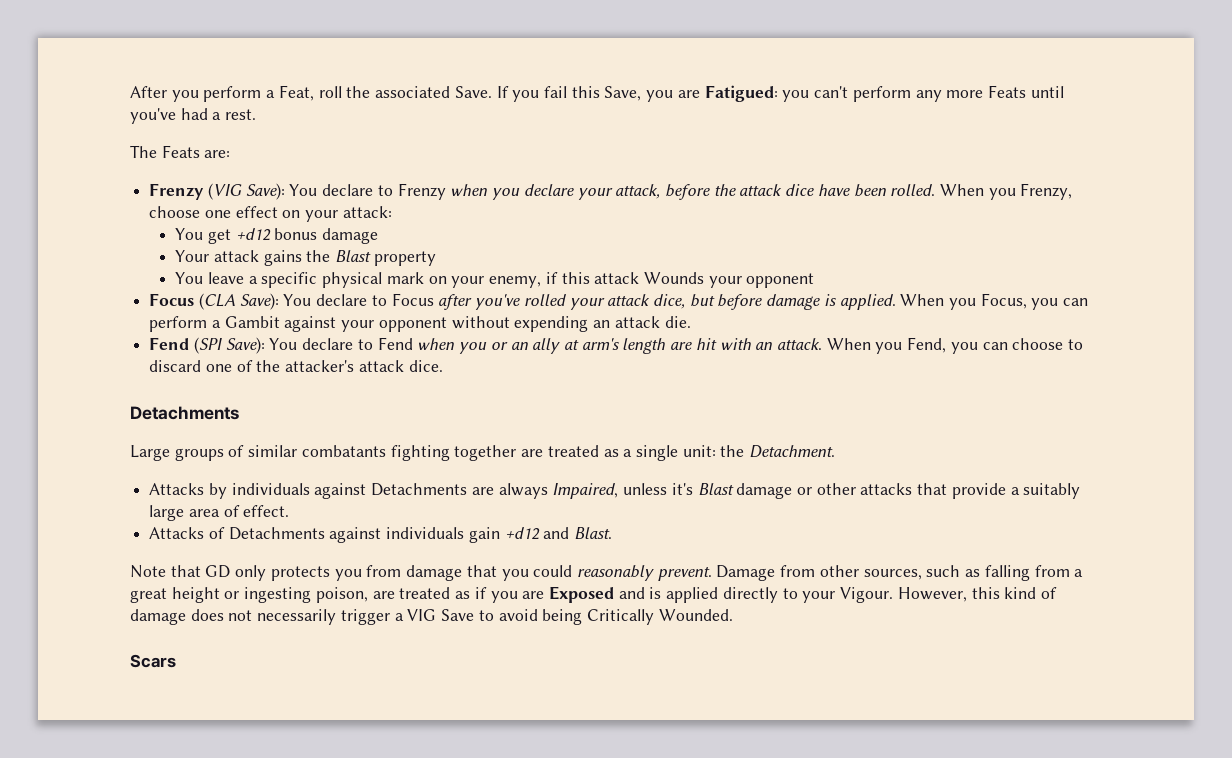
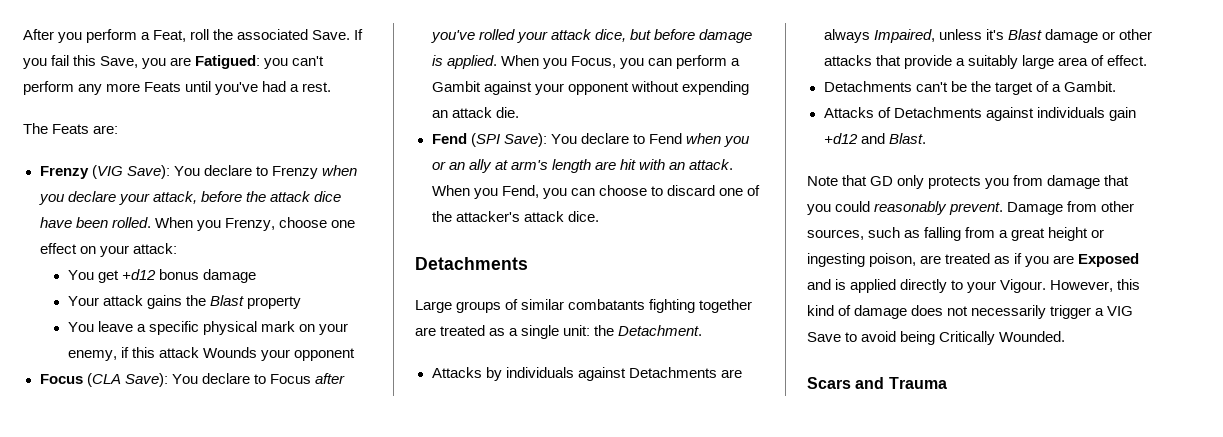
+ Detachments can't be the target of a Gambit.
- Scars
+ Scars and Trauma

